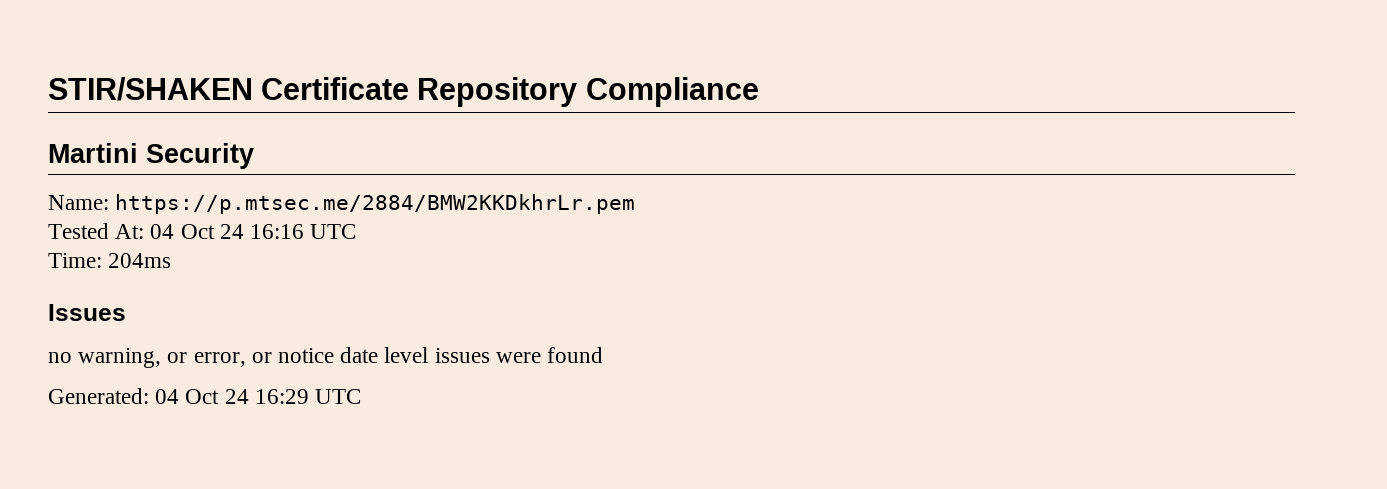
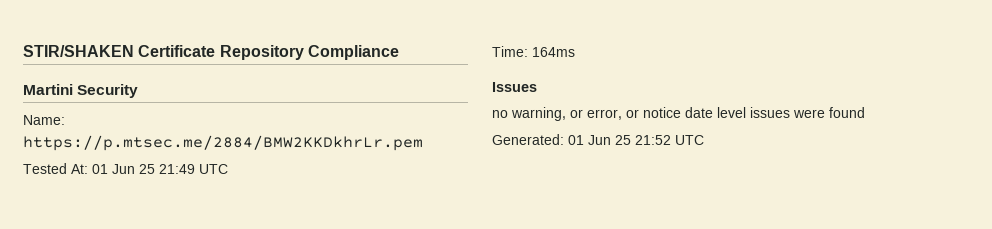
- Tested At: 04 Oct 24 16:16 UTC
+ Tested At: 01 Jun 25 21:49 UTC
- Time: 204ms
+ Time: 164ms
- Generated: 04 Oct 24 16:29 UTC
+ Generated: 01 Jun 25 21:52 UTC

